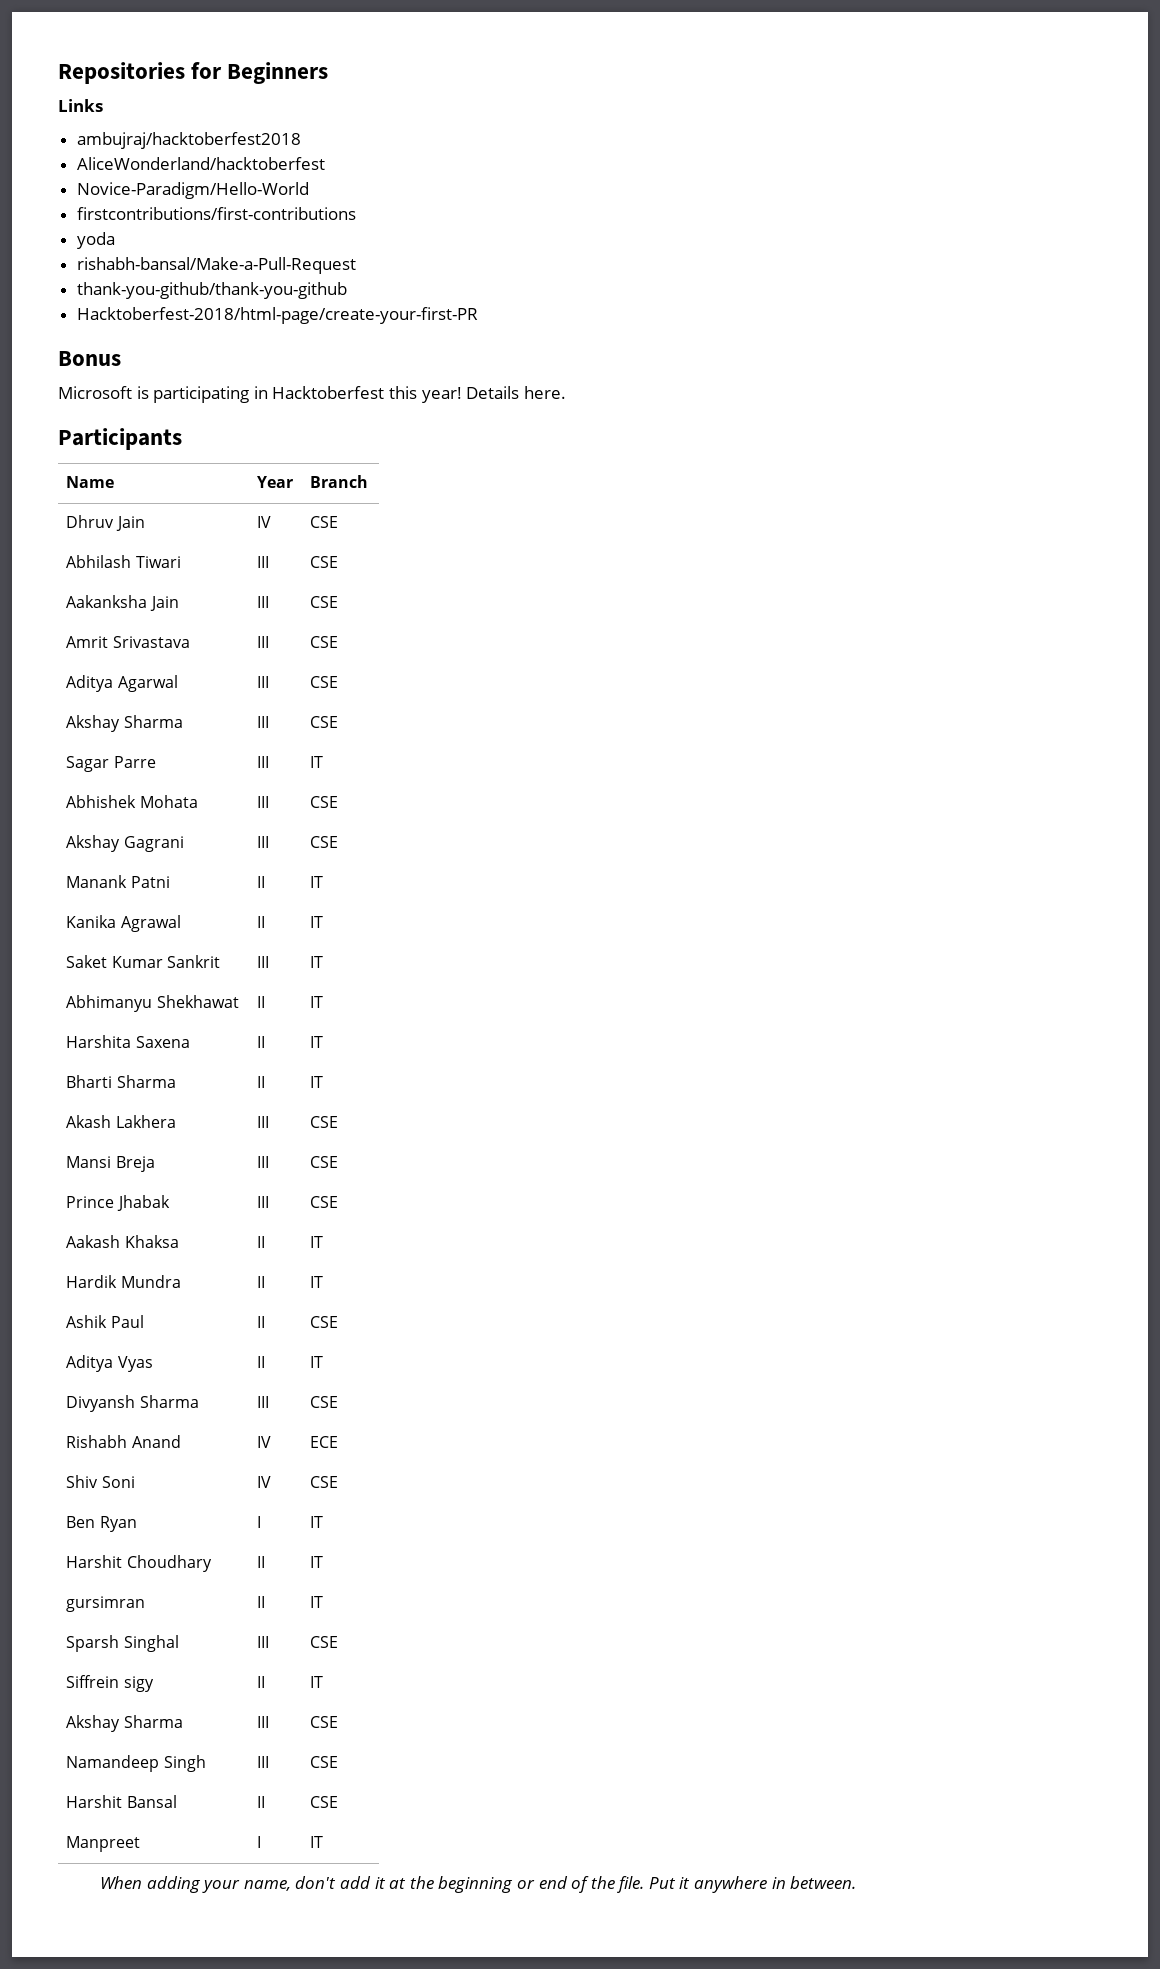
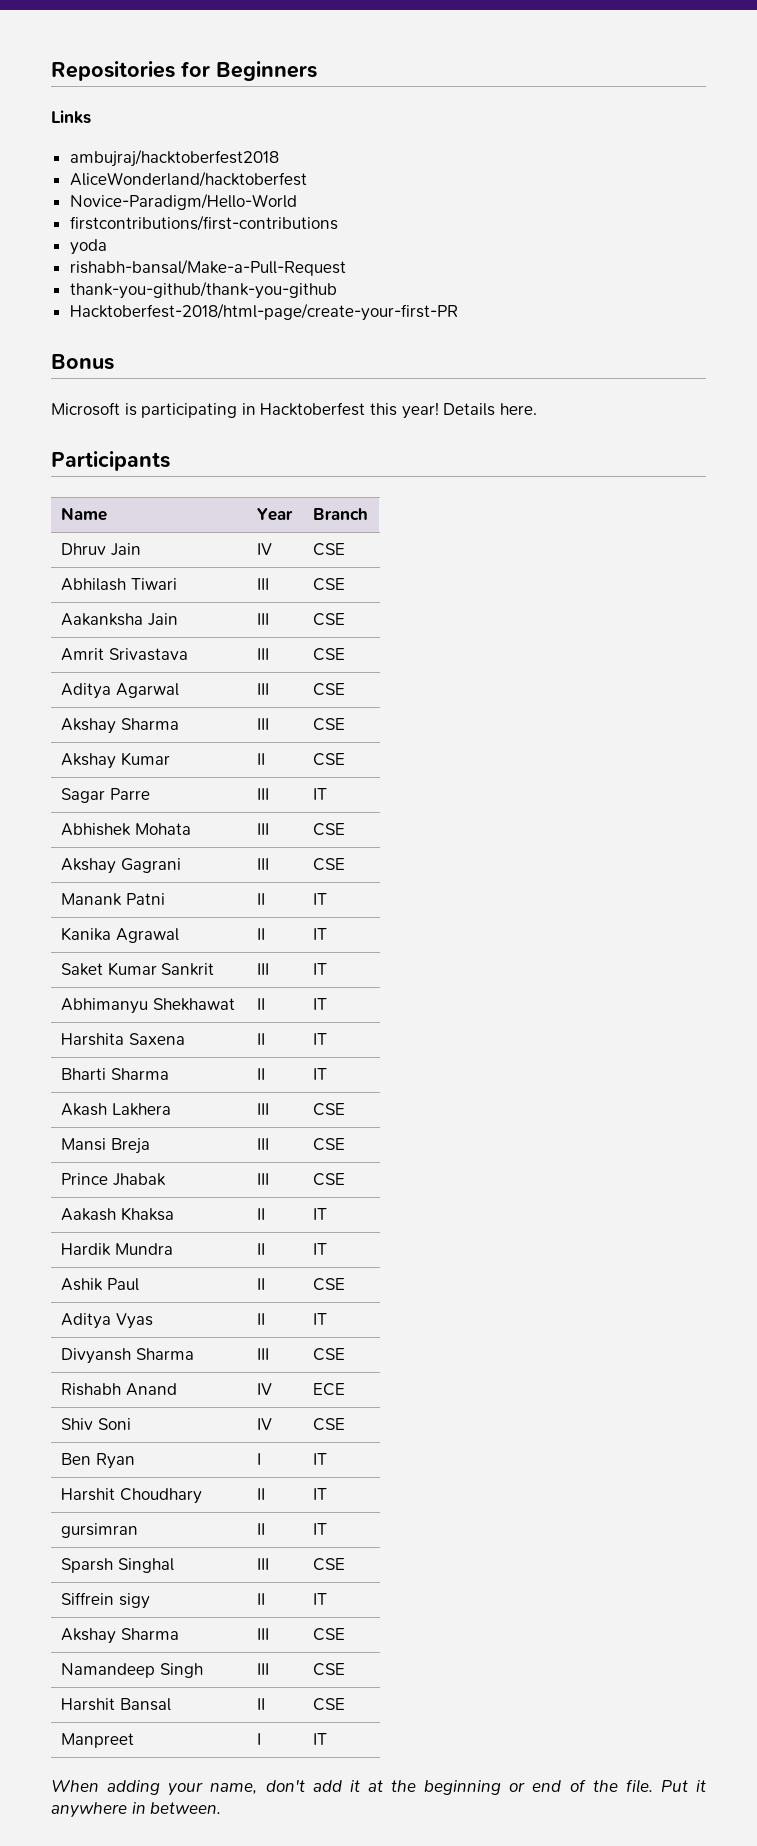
+ Akshay Kumar | II | CSE

